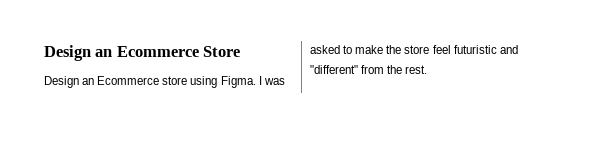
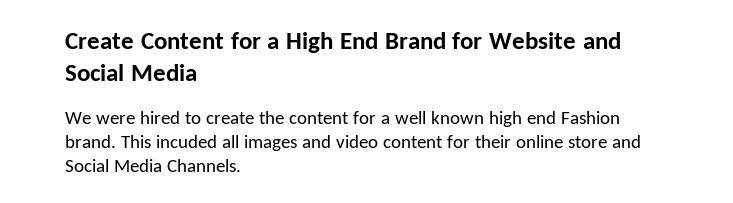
- Design an Ecommerce Store
- Design an Ecommerce store using Figma. I was asked to make the store feel futuristic and "different" from the rest.
+ Create Content for a High End Brand for Website and Social Media
+ We were hired to create the content for a well known high end Fashion brand. This incuded all images and video content for their online store and Social Media Channels.

